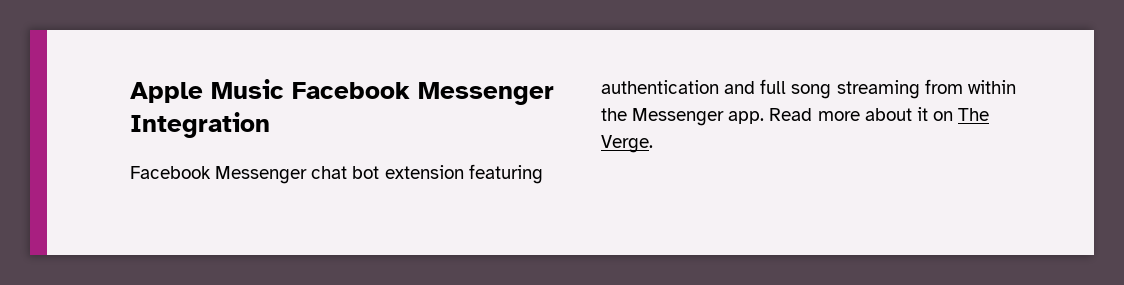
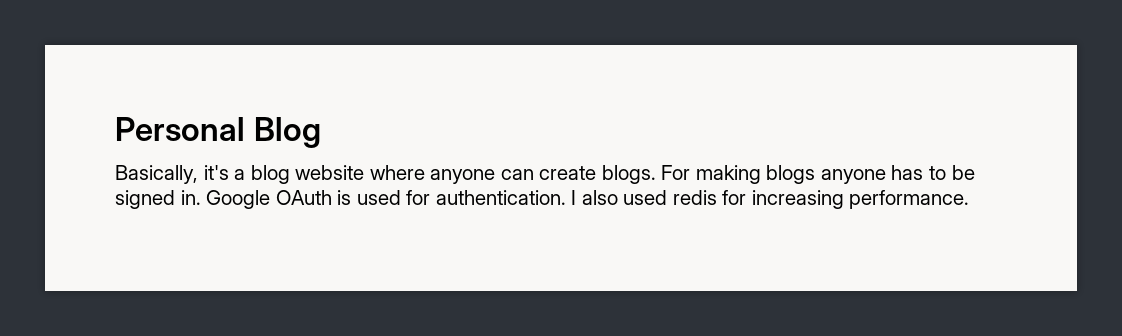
- Apple Music Facebook Messenger Integration
- Facebook Messenger chat bot extension featuring authentication and full song streaming from within the Messenger app. Read more about it on The Verge.
+ Personal Blog
+ Basically, it's a blog website where anyone can create blogs. For making blogs anyone has to be signed in. Google OAuth is used for authentication. I also used redis for increasing performance.

